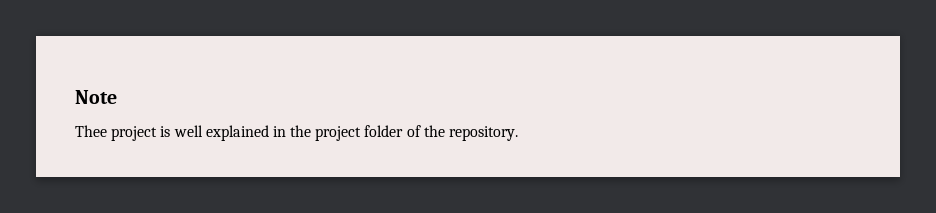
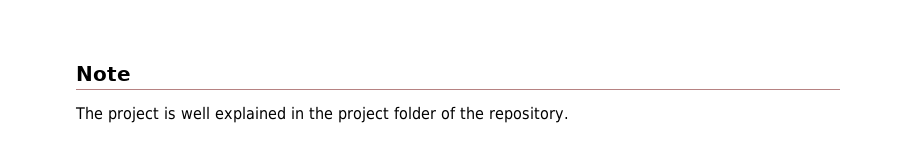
- Thee project is well explained in the project folder of the repository.
+ The project is well explained in the project folder of the repository.

